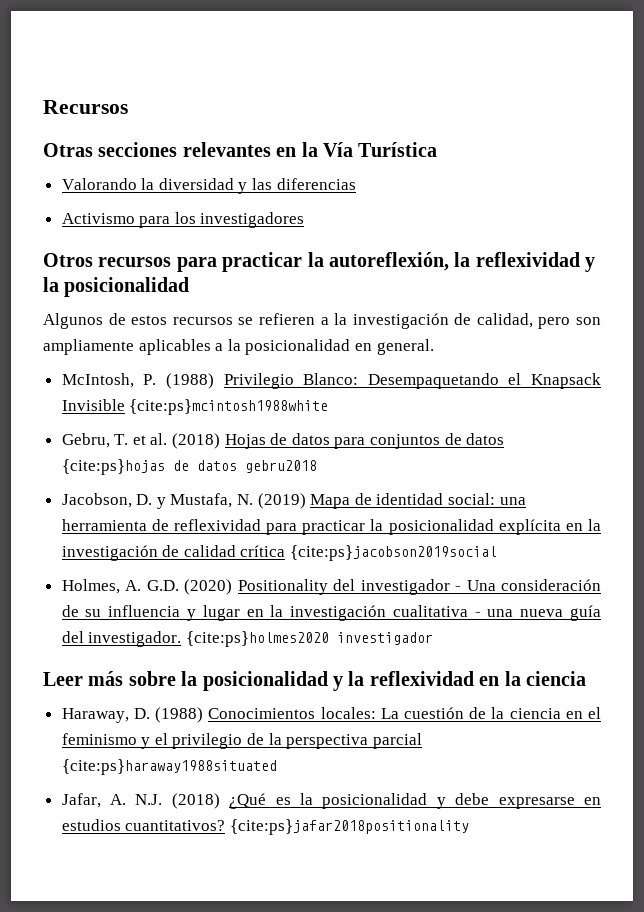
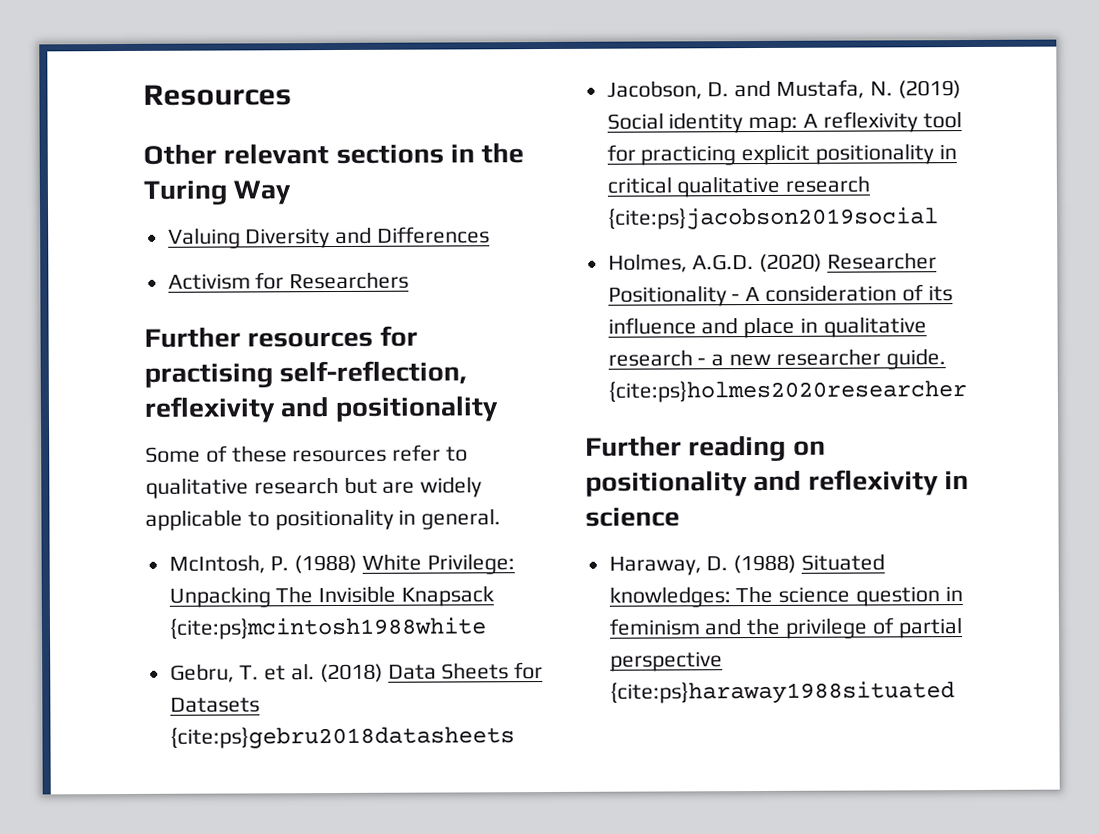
- Recursos
- Otras secciones relevantes en la Vía Turística
- Valorando la diversidad y las diferencias
- Activismo para los investigadores
- Otros recursos para practicar la autoreflexión, la reflexividad y la posicionalidad
- Algunos de estos recursos se refieren a la investigación de calidad, pero son ampliamente aplicables a la posicionalidad en general.
- McIntosh, P. (1988) Privilegio Blanco: Desempaquetando el Knapsack Invisible {cite:ps}mcintosh1988white
+ Resources
+ Other relevant sections in the Turing Way
+ Valuing Diversity and Differences
+ Activism for Researchers
+ Further resources for practising self-reflection, reflexivity and positionality
+ Some of these resources refer to qualitative research but are widely applicable to positionality in general.
+ McIntosh, P. (1988) White Privilege: Unpacking The Invisible Knapsack {cite:ps}mcintosh1988white
- Gebru, T. et al. (2018) Hojas de datos para conjuntos de datos {cite:ps}hojas de datos gebru2018
+ Gebru, T. et al. (2018) Data Sheets for Datasets {cite:ps}gebru2018datasheets
- Jacobson, D. y Mustafa, N. (2019) Mapa de identidad social: una herramienta de reflexividad para practicar la posicionalidad explícita en la investigación de calidad crítica {cite:ps}jacobson2019social
- Holmes, A. G.D. (2020) Positionality del investigador - Una consideración de su influencia y lugar en la investigación cualitativa - una nueva guía del investigador. {cite:ps}holmes2020 investigador
- Leer más sobre la posicionalidad y la reflexividad en la ciencia
- Haraway, D. (1988) Conocimientos locales: La cuestión de la ciencia en el feminismo y el privilegio de la perspectiva parcial {cite:ps}haraway1988situated
- Jafar, A. N.J. (2018) ¿Qué es la posicionalidad y debe expresarse en estudios cuantitativos? {cite:ps}jafar2018positionality
+ Jacobson, D. and Mustafa, N. (2019) Social identity map: A reflexivity tool for practicing explicit positionality in critical qualitative research {cite:ps}jacobson2019social
+ Holmes, A.G.D. (2020) Researcher Positionality - A consideration of its influence and place in qualitative research - a new researcher guide. {cite:ps}holmes2020researcher
+ Further reading on positionality and reflexivity in science
+ Haraway, D. (1988) Situated knowledges: The science question in feminism and the privilege of partial perspective {cite:ps}haraway1988situated

